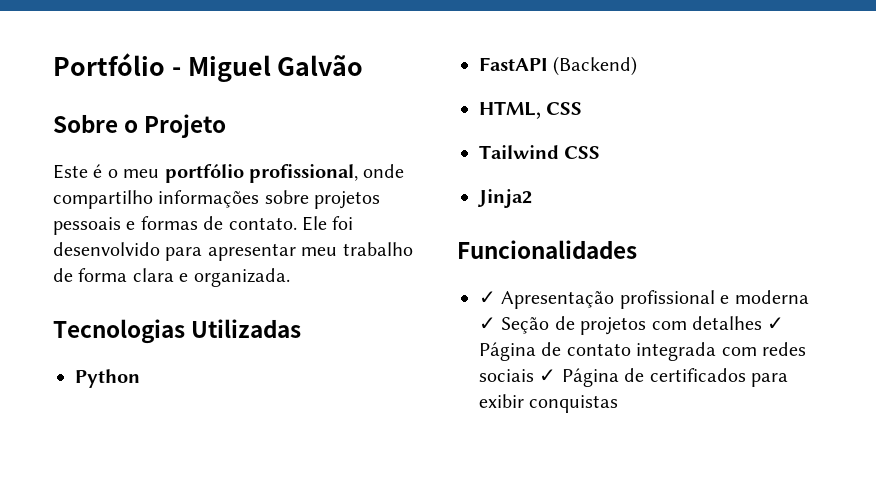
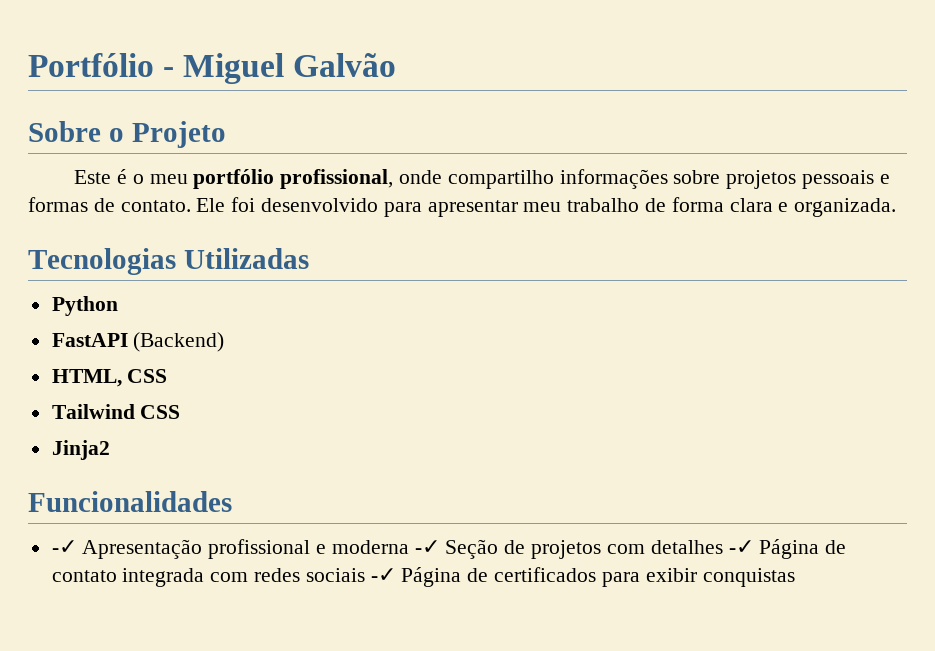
- ✓ Apresentação profissional e moderna ✓ Seção de projetos com detalhes ✓ Página de contato integrada com redes sociais ✓ Página de certificados para exibir conquistas
+ -✓ Apresentação profissional e moderna -✓ Seção de projetos com detalhes -✓ Página de contato integrada com redes sociais -✓ Página de certificados para exibir conquistas

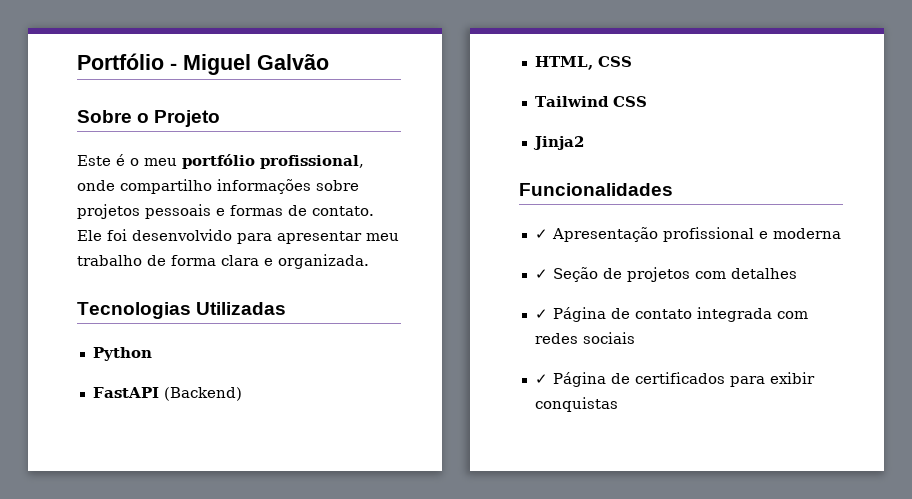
- -✓ Apresentação profissional e moderna -✓ Seção de projetos com detalhes -✓ Página de contato integrada com redes sociais -✓ Página de certificados para exibir conquistas
+ ✓ Apresentação profissional e moderna
+ ✓ Seção de projetos com detalhes
+ ✓ Página de contato integrada com redes sociais
+ ✓ Página de certificados para exibir conquistas

